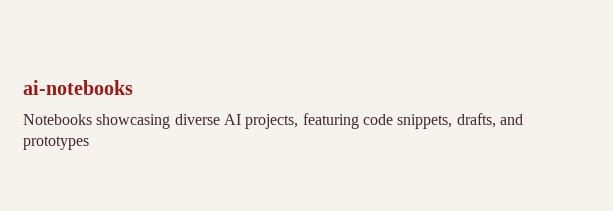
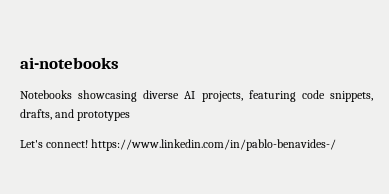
+ Let's connect! https://www.linkedin.com/in/pablo-benavides-/

